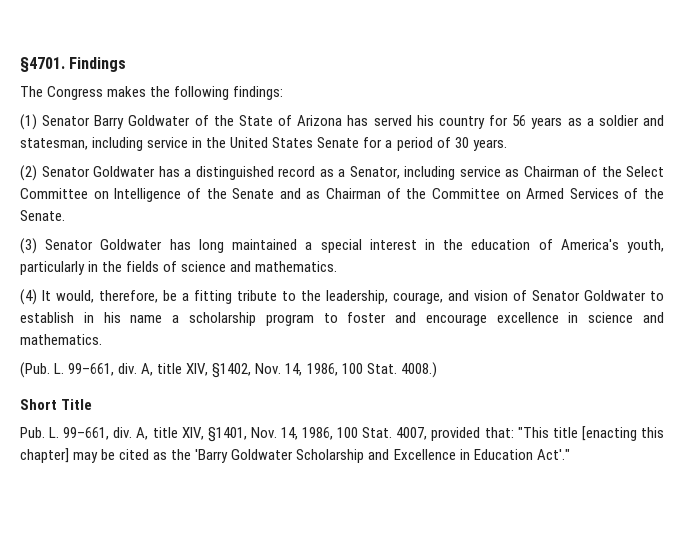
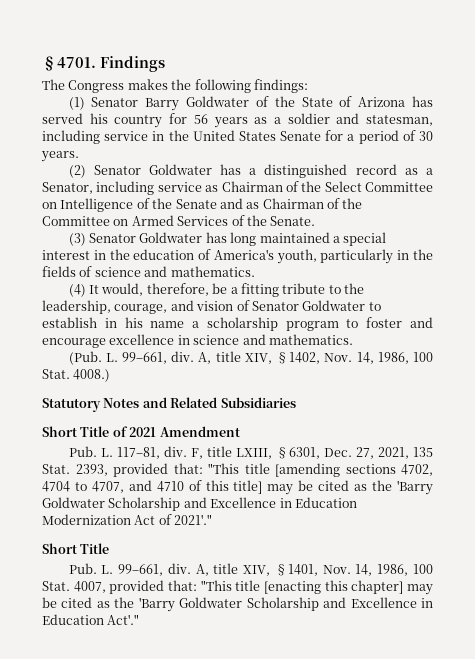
+ Statutory Notes and Related Subsidiaries
+ Short Title of 2021 Amendment
+ Pub. L. 117–81, div. F, title LXIII, §6301, Dec. 27, 2021, 135 Stat. 2393, provided that: "This title [amending sections 4702, 4704 to 4707, and 4710 of this title] may be cited as the 'Barry Goldwater Scholarship and Excellence in Education Modernization Act of 2021'."

